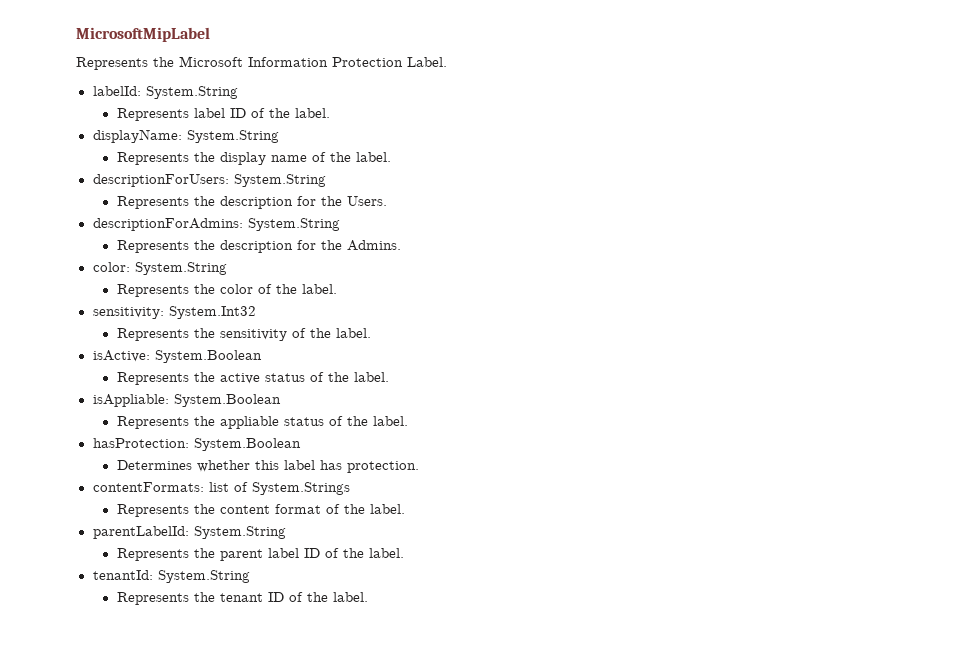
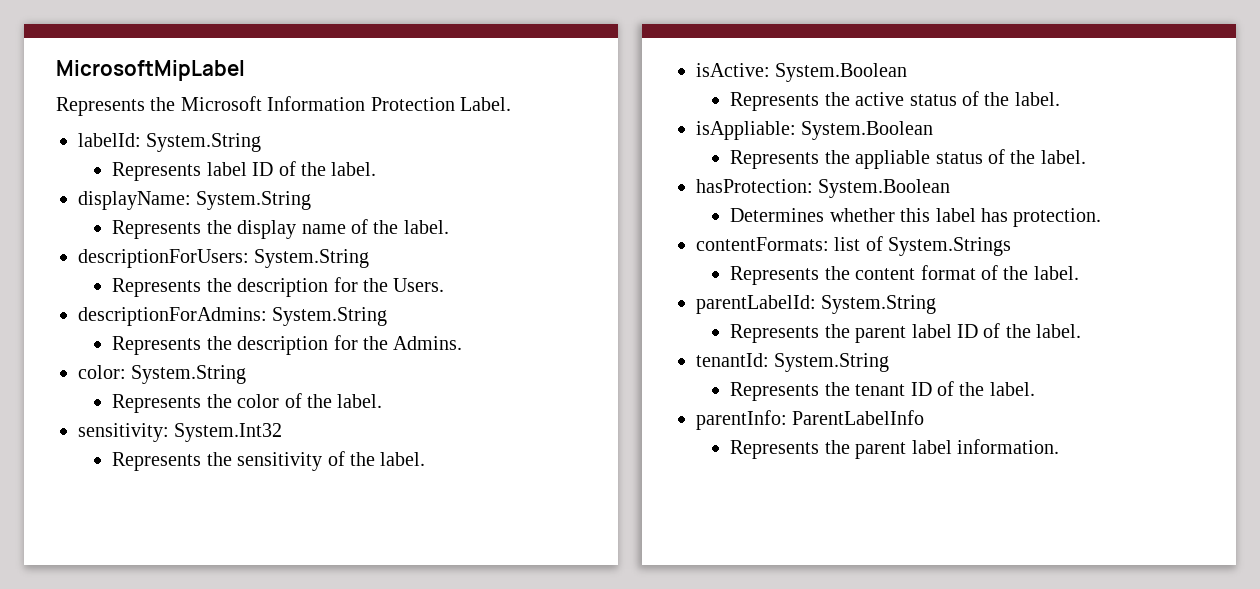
+ parentInfo: ParentLabelInfo
+ Represents the parent label information.

